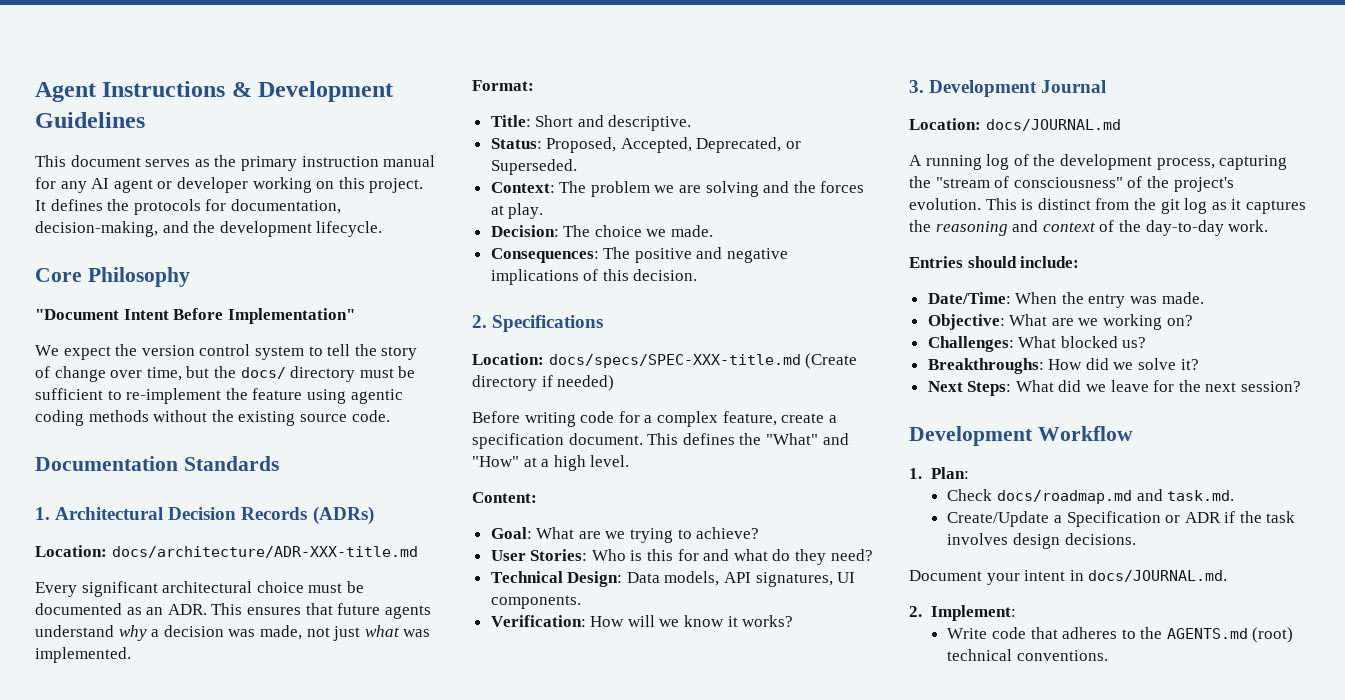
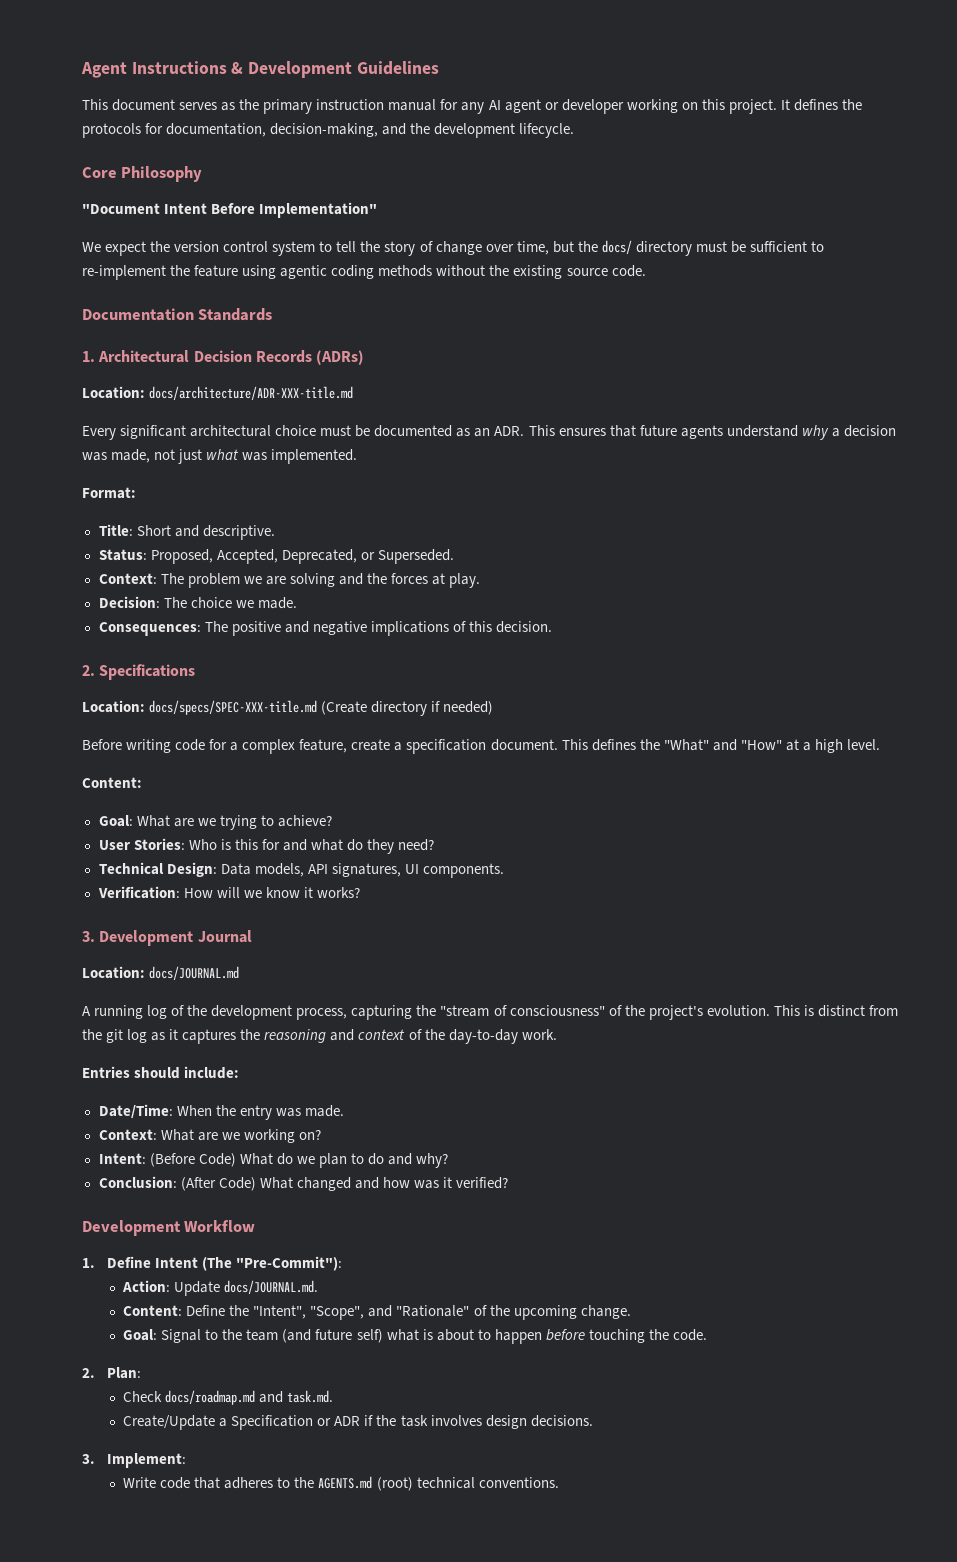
- Objective: What are we working on?
+ Context: What are we working on?
- Challenges: What blocked us?
- Breakthroughs: How did we solve it?
- Next Steps: What did we leave for the next session?
+ Intent: (Before Code) What do we plan to do and why?
+ Conclusion: (After Code) What changed and how was it verified?
  Development Workflow
- 1. Plan:
+ 1. Define Intent (The "Pre-Commit"):
+ Action: Update docs/JOURNAL.md.
+ Content: Define the "Intent", "Scope", and "Rationale" of the upcoming change.
+ Goal: Signal to the team (and future self) what is about to happen before touching the code.
+ 2. Plan:
- Document your intent in docs/JOURNAL.md.
- 2. Implement:
+ 3. Implement:

